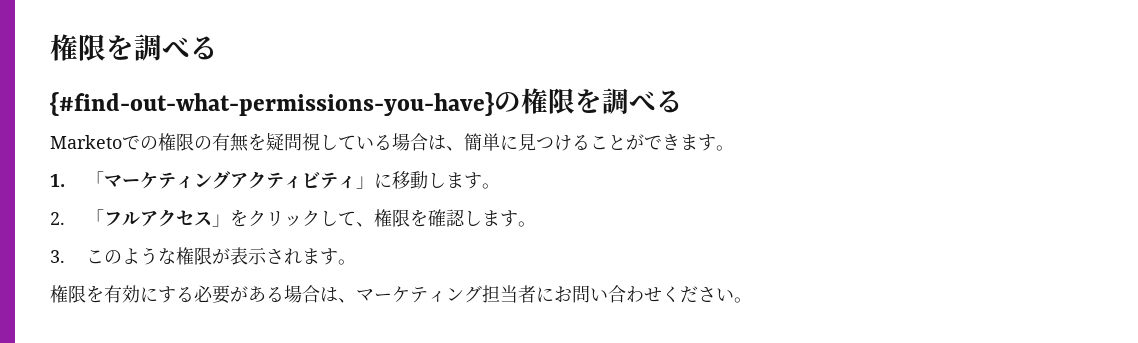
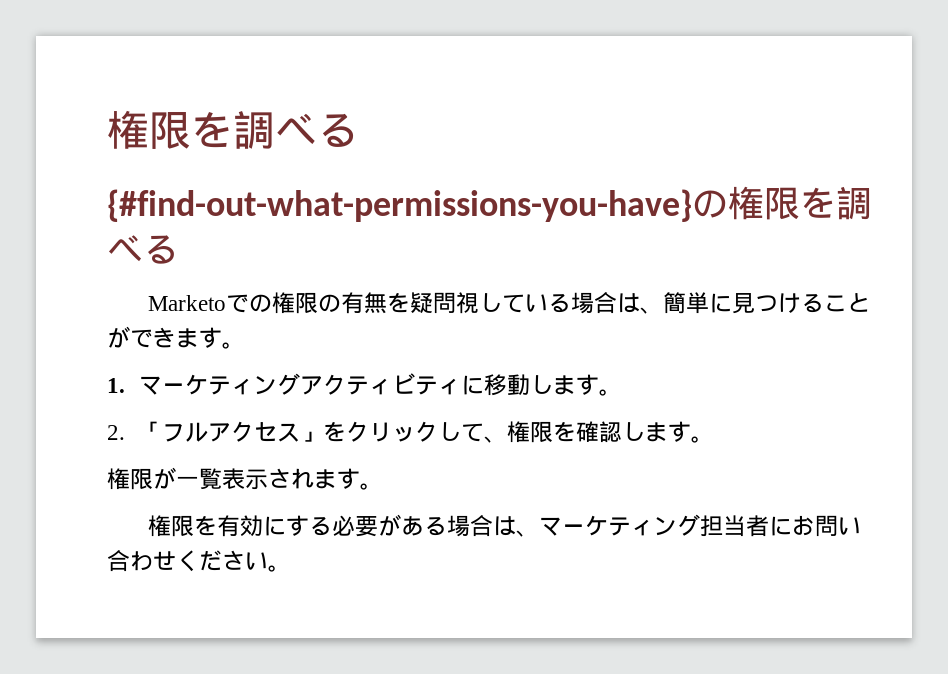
- 1.「マーケティングアクティビティ」に移動します。
+ 1.マーケティングアクティビティに移動します。
- 3.このような権限が表示されます。
+ 権限が一覧表示されます。

